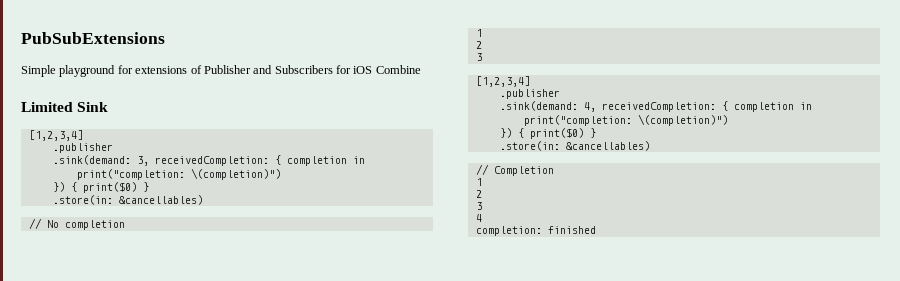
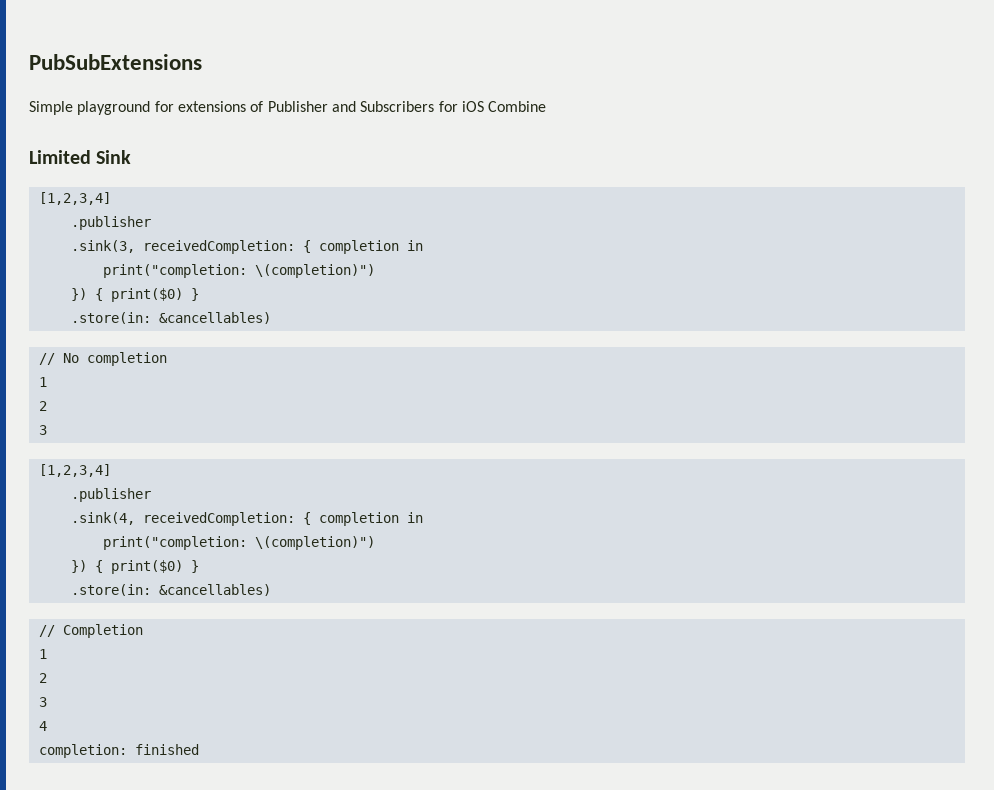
- .sink(demand: 3, receivedCompletion: { completion in
+ .sink(3, receivedCompletion: { completion in
- .sink(demand: 4, receivedCompletion: { completion in
+ .sink(4, receivedCompletion: { completion in

